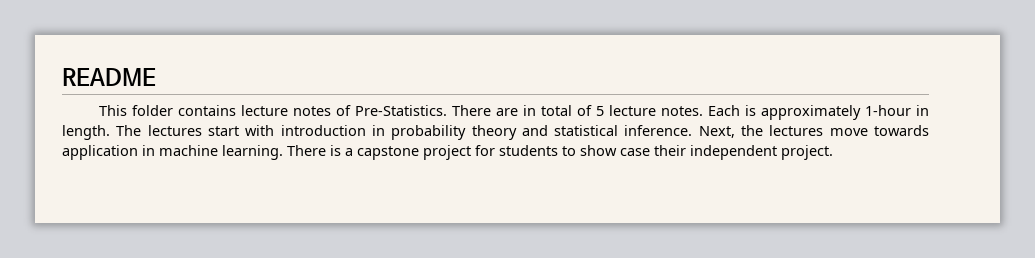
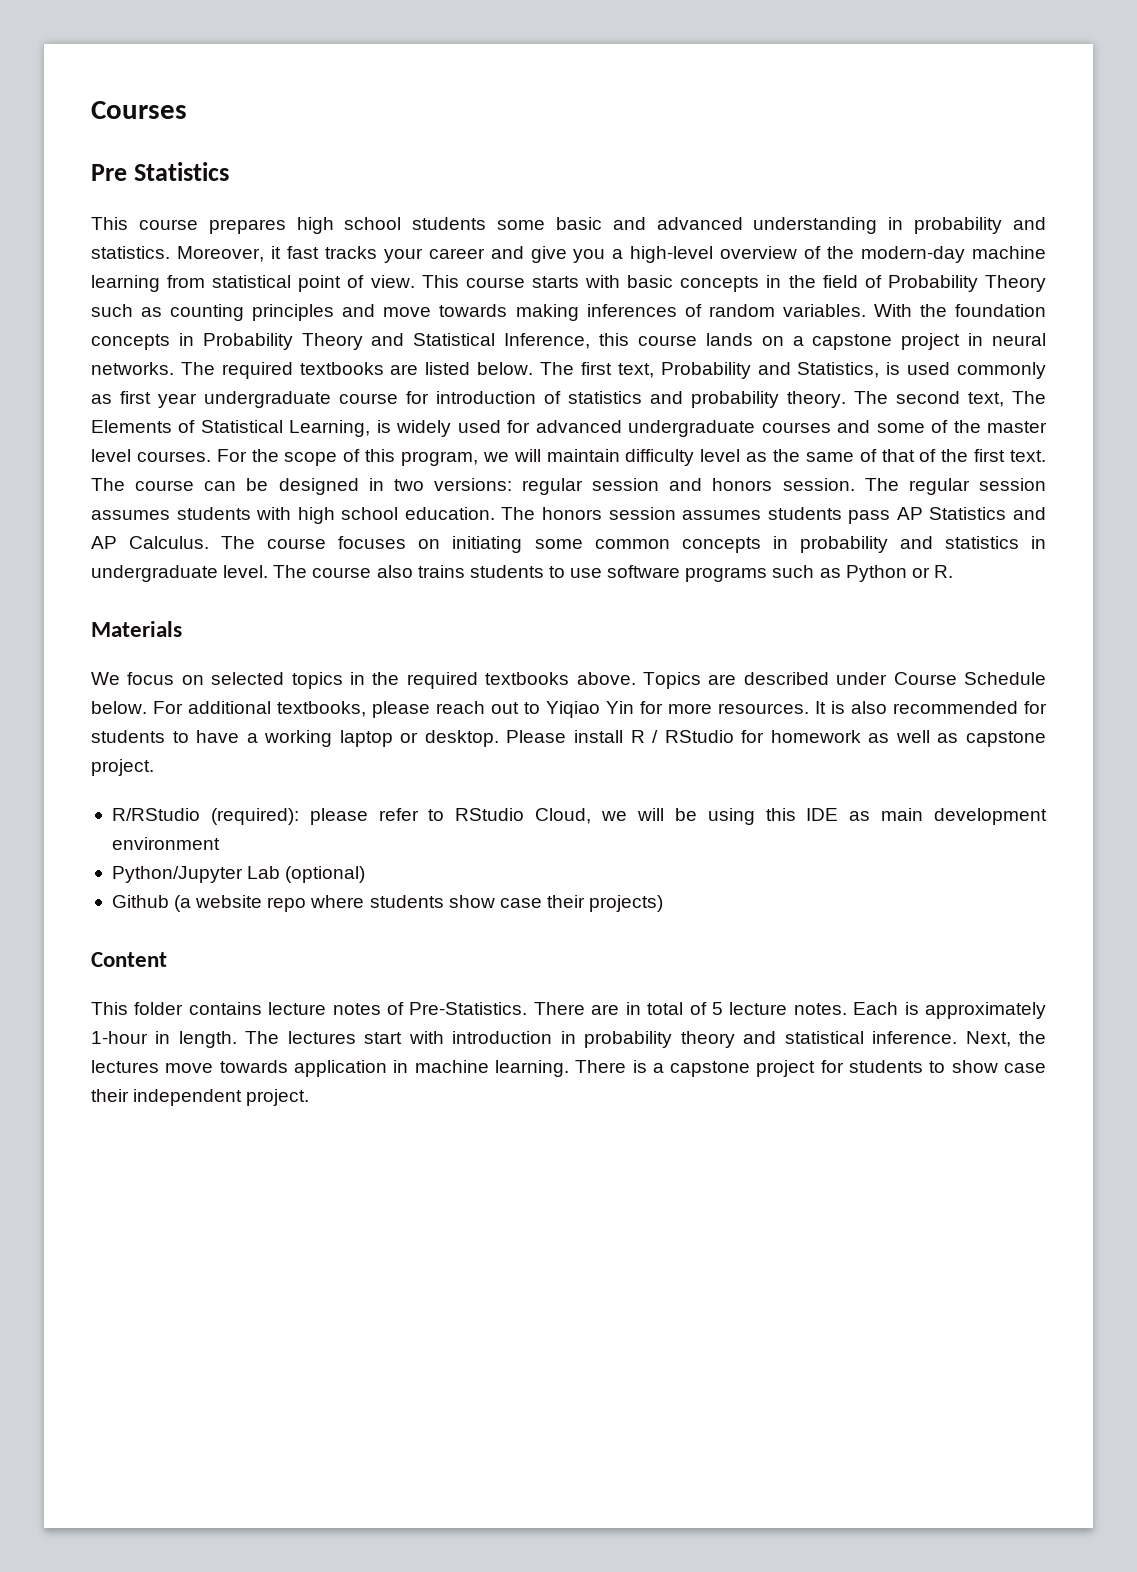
- README
+ Courses
+ Pre Statistics
+ This course prepares high school students some basic and advanced understanding in probability and statistics. Moreover, it fast tracks your career and give you a high-level overview of the modern-day machine learning from statistical point of view. This course starts with basic concepts in the field of Probability Theory such as counting principles and move towards making inferences of random variables. With the foundation concepts in Probability Theory and Statistical Inference, this course lands on a capstone project in neural networks. The required textbooks are listed below. The first text, Probability and Statistics, is used commonly as first year undergraduate course for introduction of statistics and probability theory. The second text, The Elements of Statistical Learning, is widely used for advanced undergraduate courses and some of the master level courses. For the scope of this program, we will maintain difficulty level as the same of that of the first text. The course can be designed in two versions: regular session and honors session. The regular session assumes students with high school education. The honors session assumes students pass AP Statistics and AP Calculus. The course focuses on initiating some common concepts in probability and statistics in undergraduate level. The course also trains students to use software programs such as Python or R.
+ Materials
+ We focus on selected topics in the required textbooks above. Topics are described under Course Schedule below. For additional textbooks, please reach out to Yiqiao Yin for more resources. It is also recommended for students to have a working laptop or desktop. Please install R / RStudio for homework as well as capstone project.
+ R/RStudio (required): please refer to RStudio Cloud, we will be using this IDE as main development environment
+ Python/Jupyter Lab (optional)
+ Github (a website repo where students show case their projects)
+ Content

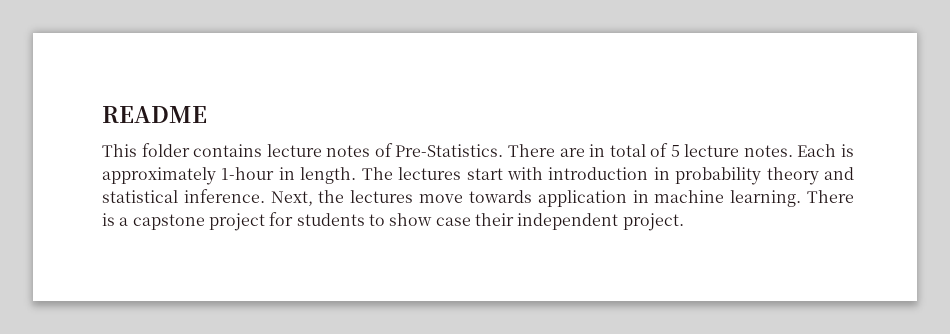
- Courses
- Pre Statistics
- This course prepares high school students some basic and advanced understanding in probability and statistics. Moreover, it fast tracks your career and give you a high-level overview of the modern-day machine learning from statistical point of view. This course starts with basic concepts in the field of Probability Theory such as counting principles and move towards making inferences of random variables. With the foundation concepts in Probability Theory and Statistical Inference, this course lands on a capstone project in neural networks. The required textbooks are listed below. The first text, Probability and Statistics, is used commonly as first year undergraduate course for introduction of statistics and probability theory. The second text, The Elements of Statistical Learning, is widely used for advanced undergraduate courses and some of the master level courses. For the scope of this program, we will maintain difficulty level as the same of that of the first text. The course can be designed in two versions: regular session and honors session. The regular session assumes students with high school education. The honors session assumes students pass AP Statistics and AP Calculus. The course focuses on initiating some common concepts in probability and statistics in undergraduate level. The course also trains students to use software programs such as Python or R.
- Materials
- We focus on selected topics in the required textbooks above. Topics are described under Course Schedule below. For additional textbooks, please reach out to Yiqiao Yin for more resources. It is also recommended for students to have a working laptop or desktop. Please install R / RStudio for homework as well as capstone project.
- R/RStudio (required): please refer to RStudio Cloud, we will be using this IDE as main development environment
- Python/Jupyter Lab (optional)
- Github (a website repo where students show case their projects)
- Content
+ README

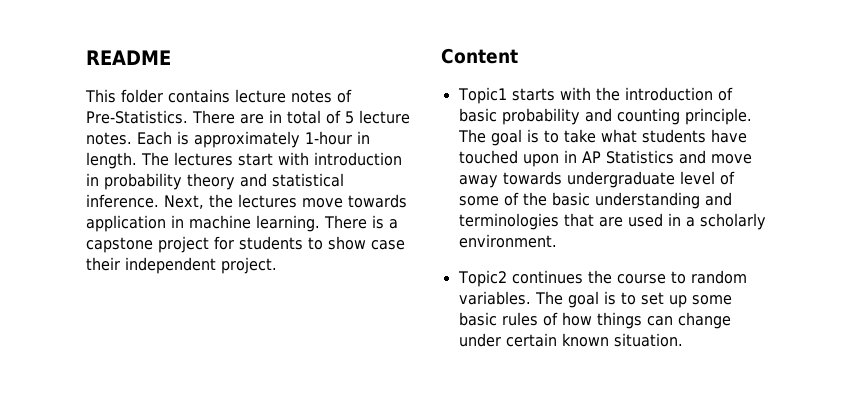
+ Content
+ Topic1 starts with the introduction of basic probability and counting principle. The goal is to take what students have touched upon in AP Statistics and move away towards undergraduate level of some of the basic understanding and terminologies that are used in a scholarly environment.
+ Topic2 continues the course to random variables. The goal is to set up some basic rules of how things can change under certain known situation.

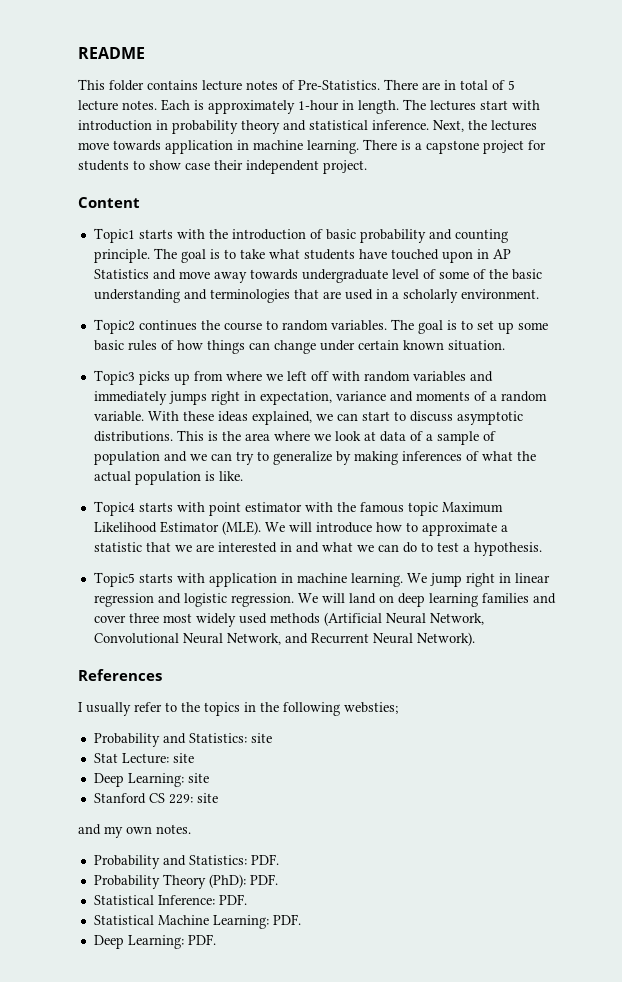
+ Topic3 picks up from where we left off with random variables and immediately jumps right in expectation, variance and moments of a random variable. With these ideas explained, we can start to discuss asymptotic distributions. This is the area where we look at data of a sample of population and we can try to generalize by making inferences of what the actual population is like.
+ Topic4 starts with point estimator with the famous topic Maximum Likelihood Estimator (MLE). We will introduce how to approximate a statistic that we are interested in and what we can do to test a hypothesis.
+ Topic5 starts with application in machine learning. We jump right in linear regression and logistic regression. We will land on deep learning families and cover three most widely used methods (Artificial Neural Network, Convolutional Neural Network, and Recurrent Neural Network).
+ References
+ I usually refer to the topics in the following websties;
+ Probability and Statistics: site
+ Stat Lecture: site
+ Deep Learning: site
+ Stanford CS 229: site
+ and my own notes.
+ Probability and Statistics: PDF.
+ Probability Theory (PhD): PDF.
+ Statistical Inference: PDF.
+ Statistical Machine Learning: PDF.
+ Deep Learning: PDF.

